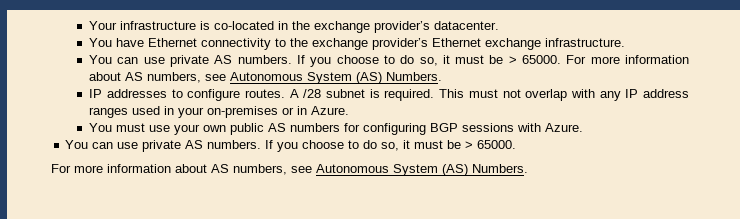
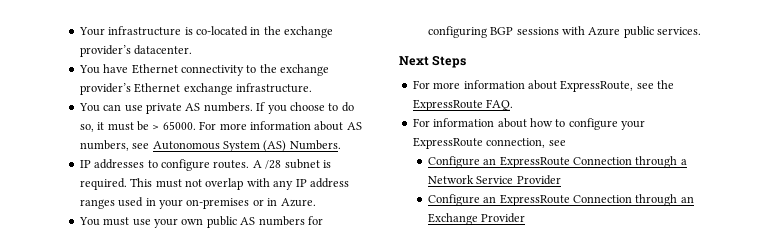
- You must use your own public AS numbers for configuring BGP sessions with Azure.
- You can use private AS numbers. If you choose to do so, it must be > 65000.
- For more information about AS numbers, see Autonomous System (AS) Numbers.
+ You must use your own public AS numbers for configuring BGP sessions with Azure public services.
+ Next Steps
+ For more information about ExpressRoute, see the ExpressRoute FAQ.
+ For information about how to configure your ExpressRoute connection, see
+ Configure an ExpressRoute Connection through a Network Service Provider
+ Configure an ExpressRoute Connection through an Exchange Provider

